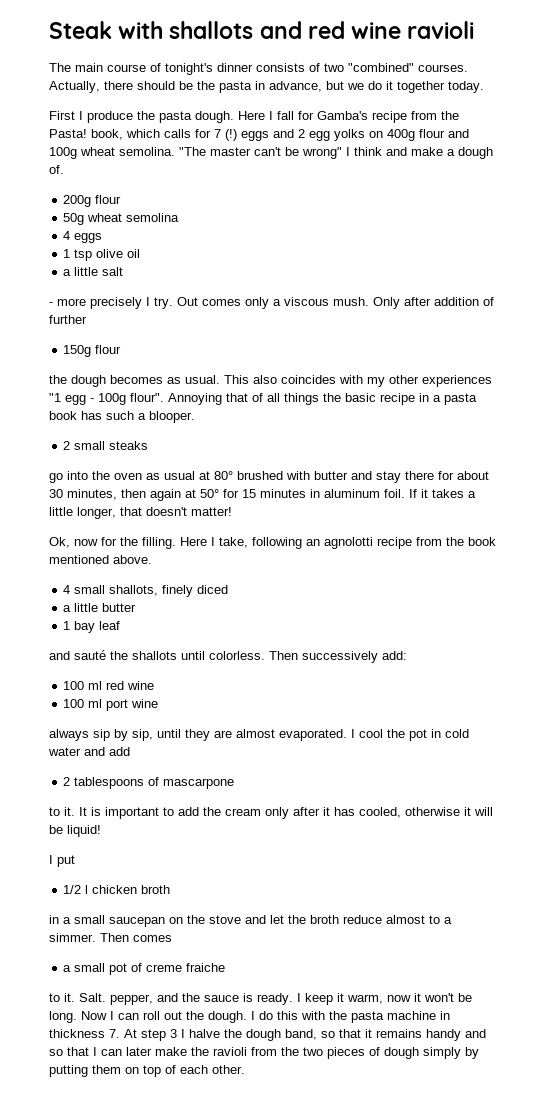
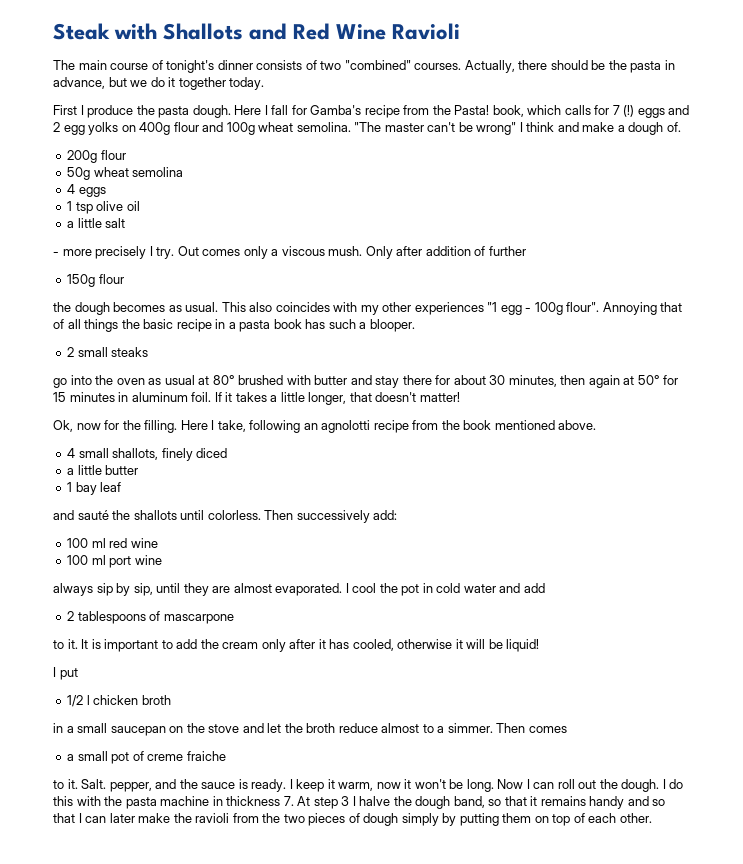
- Steak with shallots and red wine ravioli
+ Steak with Shallots and Red Wine Ravioli

